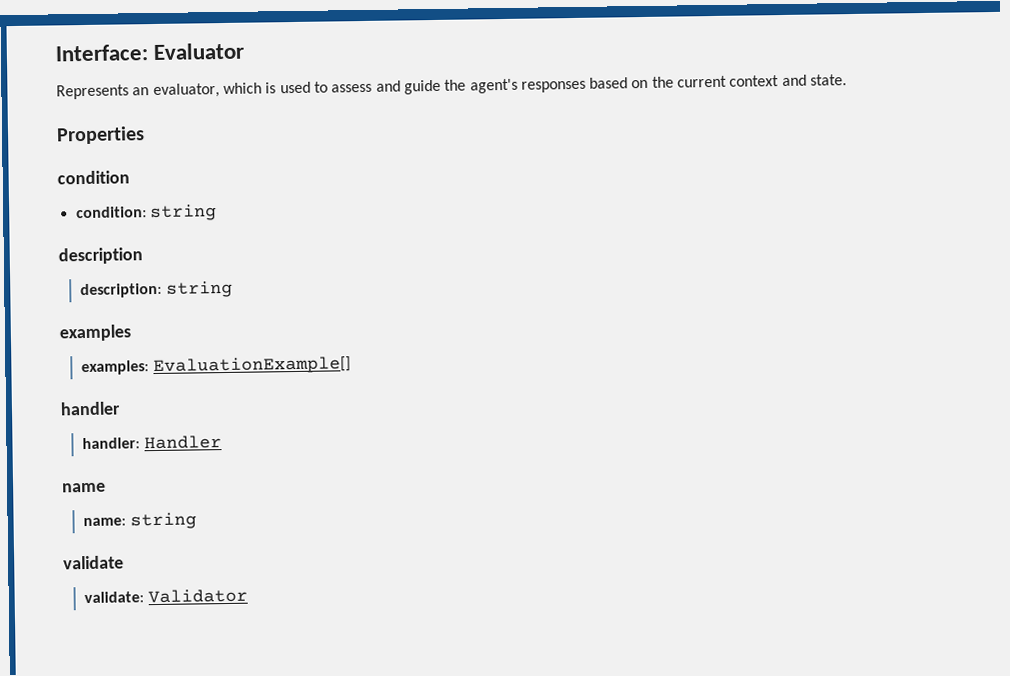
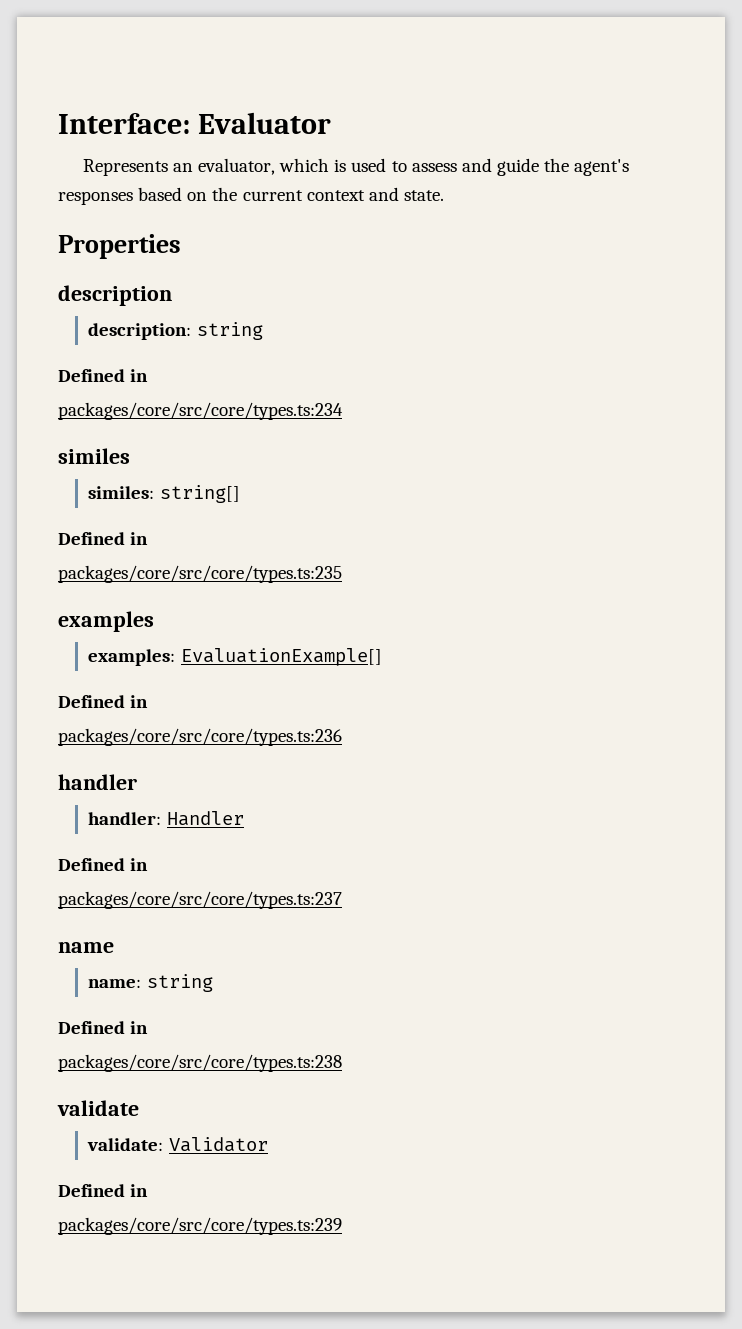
- condition
- condition: string
  description: string
+ Defined in
+ packages/core/src/core/types.ts:234
+ similes
+ similes: string[]
+ Defined in
+ packages/core/src/core/types.ts:235
  examples: EvaluationExample[]
+ Defined in
+ packages/core/src/core/types.ts:236
  handler: Handler
+ Defined in
+ packages/core/src/core/types.ts:237
  name: string
+ Defined in
+ packages/core/src/core/types.ts:238
  validate: Validator
+ Defined in
+ packages/core/src/core/types.ts:239

